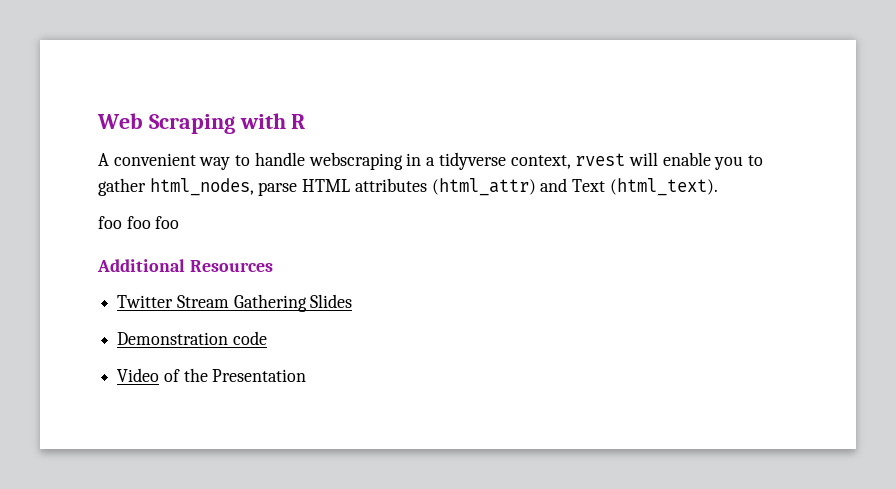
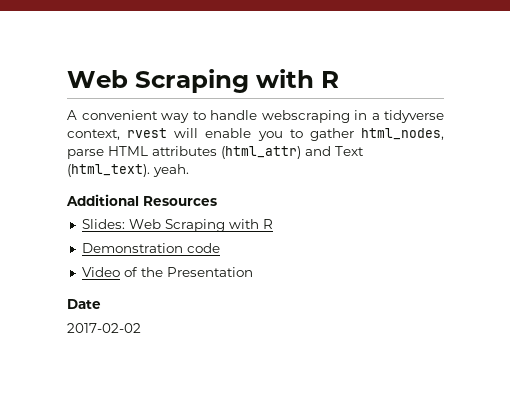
- A convenient way to handle webscraping in a tidyverse context, rvest will enable you to gather html_nodes, parse HTML attributes (html_attr) and Text (html_text).
- foo foo foo
+ A convenient way to handle webscraping in a tidyverse context, rvest will enable you to gather html_nodes, parse HTML attributes (html_attr) and Text (html_text). yeah.
- Twitter Stream Gathering Slides
+ Slides: Web Scraping with R
+ Date
+ 2017-02-02

